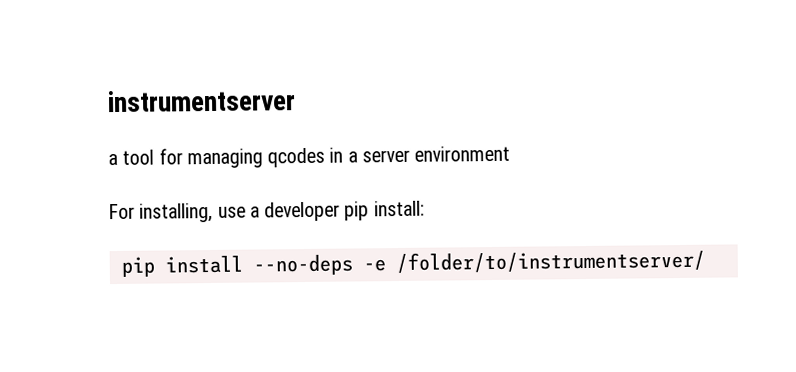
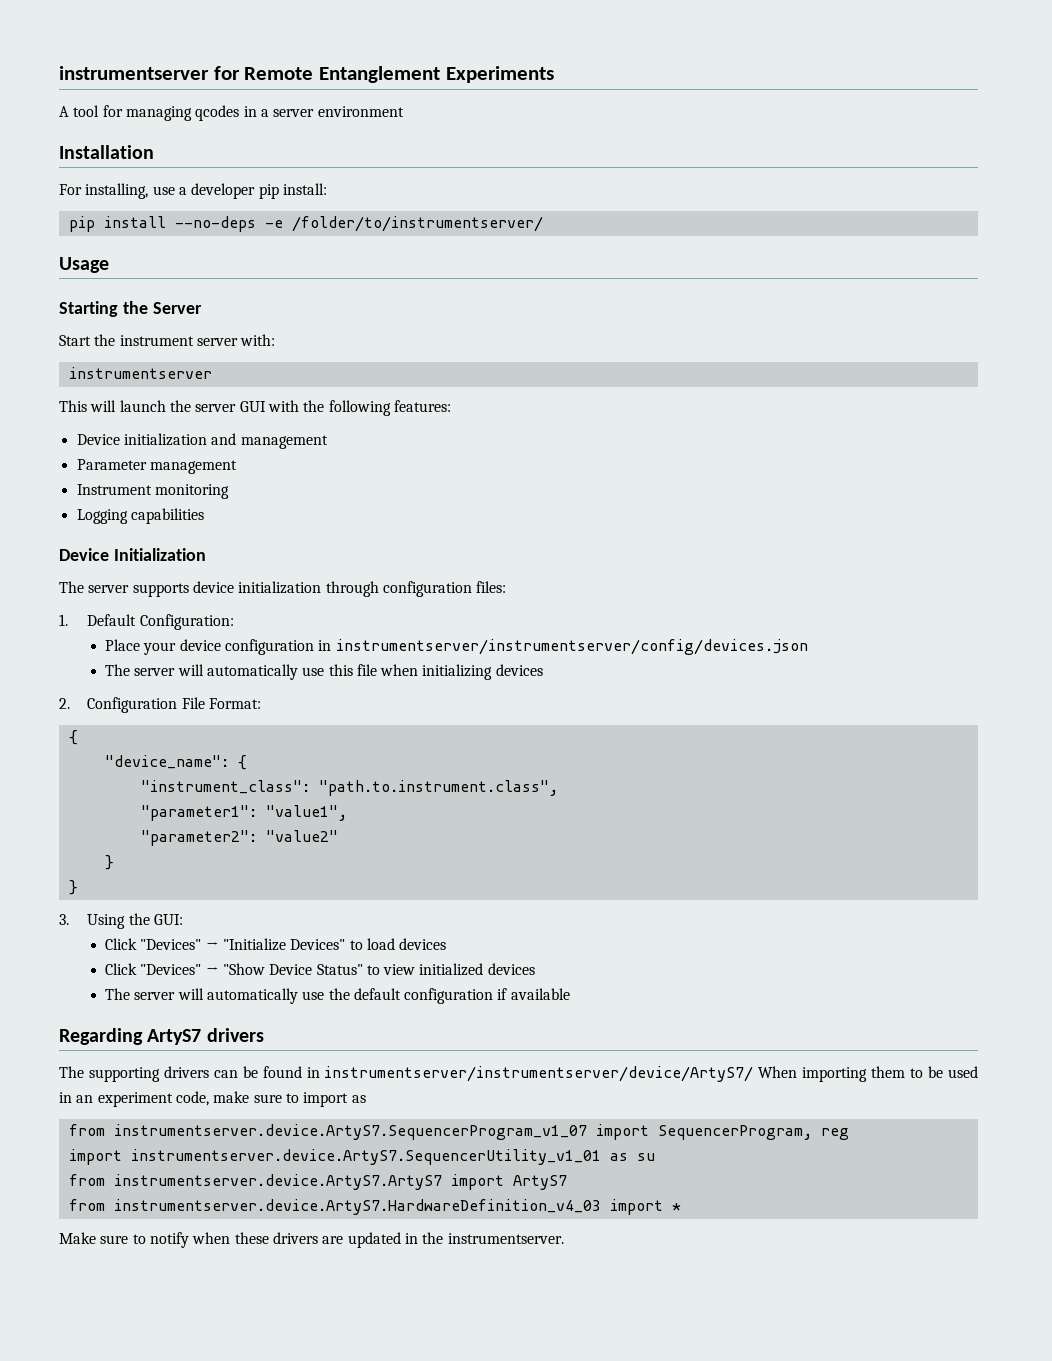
- instrumentserver
- a tool for managing qcodes in a server environment
+ instrumentserver for Remote Entanglement Experiments
+ A tool for managing qcodes in a server environment
+ Installation
+ Usage
+ Starting the Server
+ Start the instrument server with:
+ instrumentserver
+ This will launch the server GUI with the following features:
+ Device initialization and management
+ Parameter management
+ Instrument monitoring
+ Logging capabilities
+ Device Initialization
+ The server supports device initialization through configuration files:
+ 1. Default Configuration:
+ Place your device configuration in instrumentserver/instrumentserver/config/devices.json
+ The server will automatically use this file when initializing devices
+ 2. Configuration File Format:
+ {
+ "device_name": {
+ "instrument_class": "path.to.instrument.class",
+ "parameter1": "value1",
+ "parameter2": "value2"
+ }
+ }
+ 3. Using the GUI:
+ Click "Devices" → "Initialize Devices" to load devices
+ Click "Devices" → "Show Device Status" to view initialized devices
+ The server will automatically use the default configuration if available
+ Regarding ArtyS7 drivers
+ The supporting drivers can be found in instrumentserver/instrumentserver/device/ArtyS7/ When importing them to be used in an experiment code, make sure to import as
+ from instrumentserver.device.ArtyS7.SequencerProgram_v1_07 import SequencerProgram, reg
+ import instrumentserver.device.ArtyS7.SequencerUtility_v1_01 as su
+ from instrumentserver.device.ArtyS7.ArtyS7 import ArtyS7
+ from instrumentserver.device.ArtyS7.HardwareDefinition_v4_03 import *
+ Make sure to notify when these drivers are updated in the instrumentserver.

